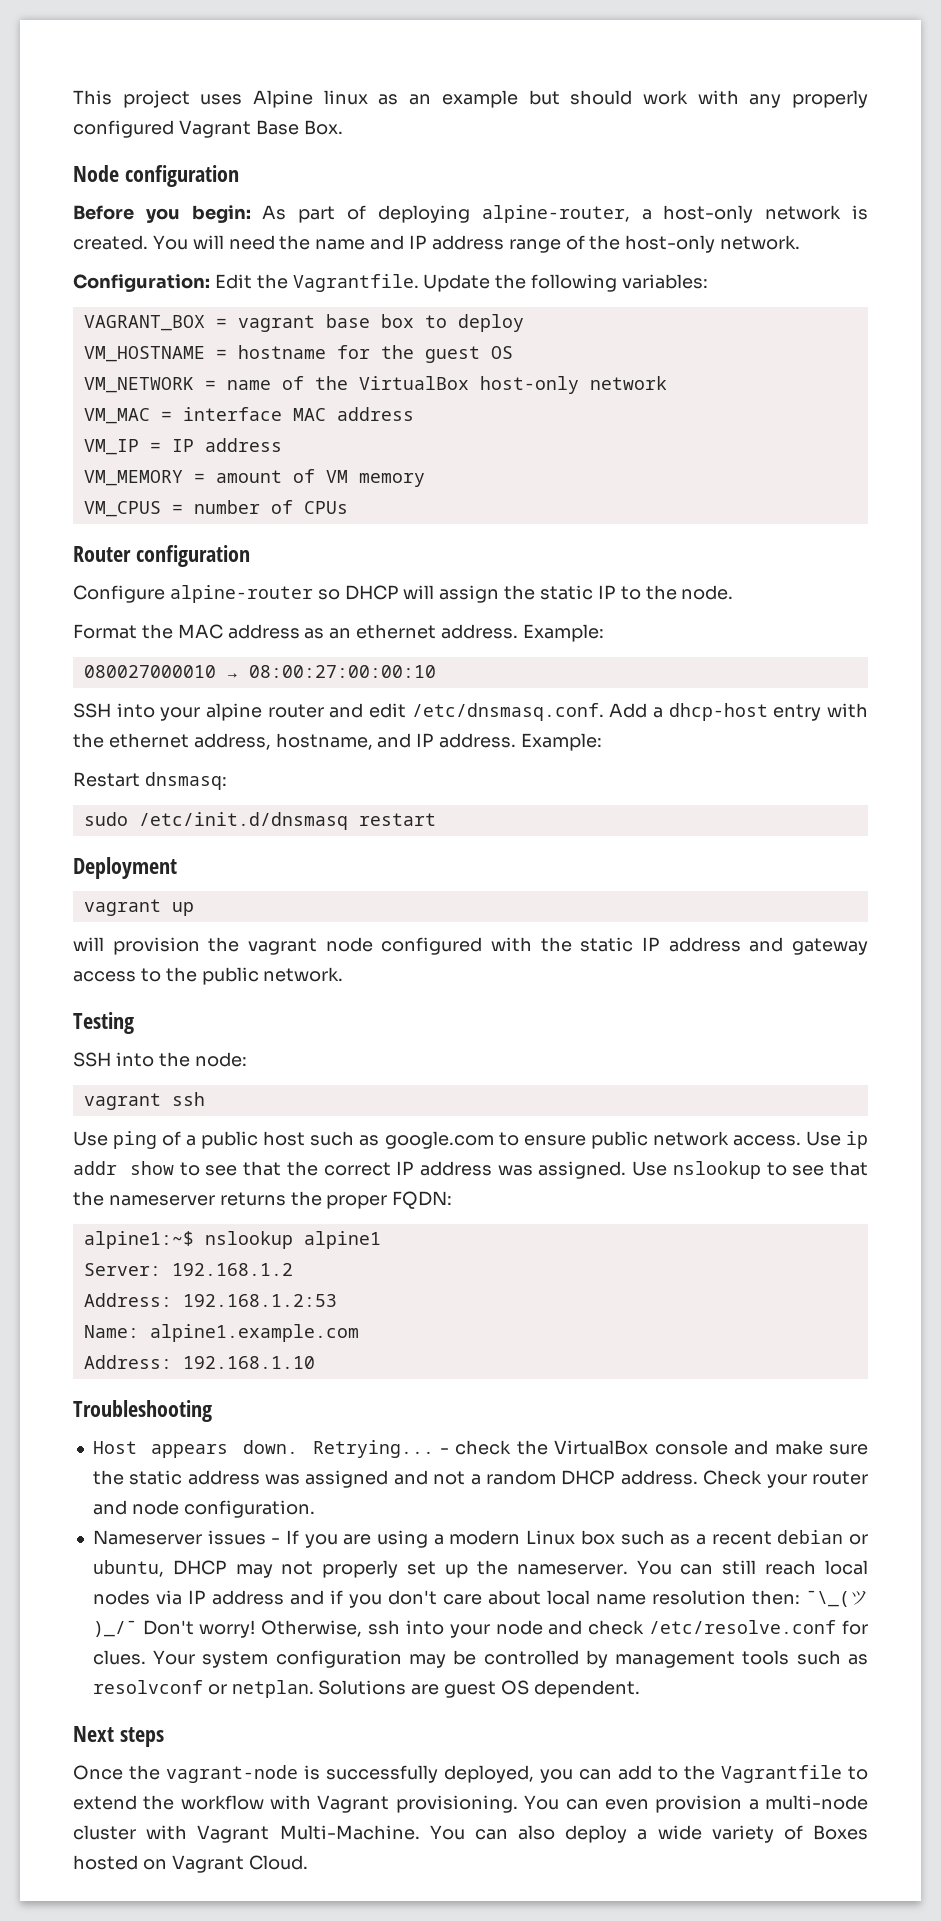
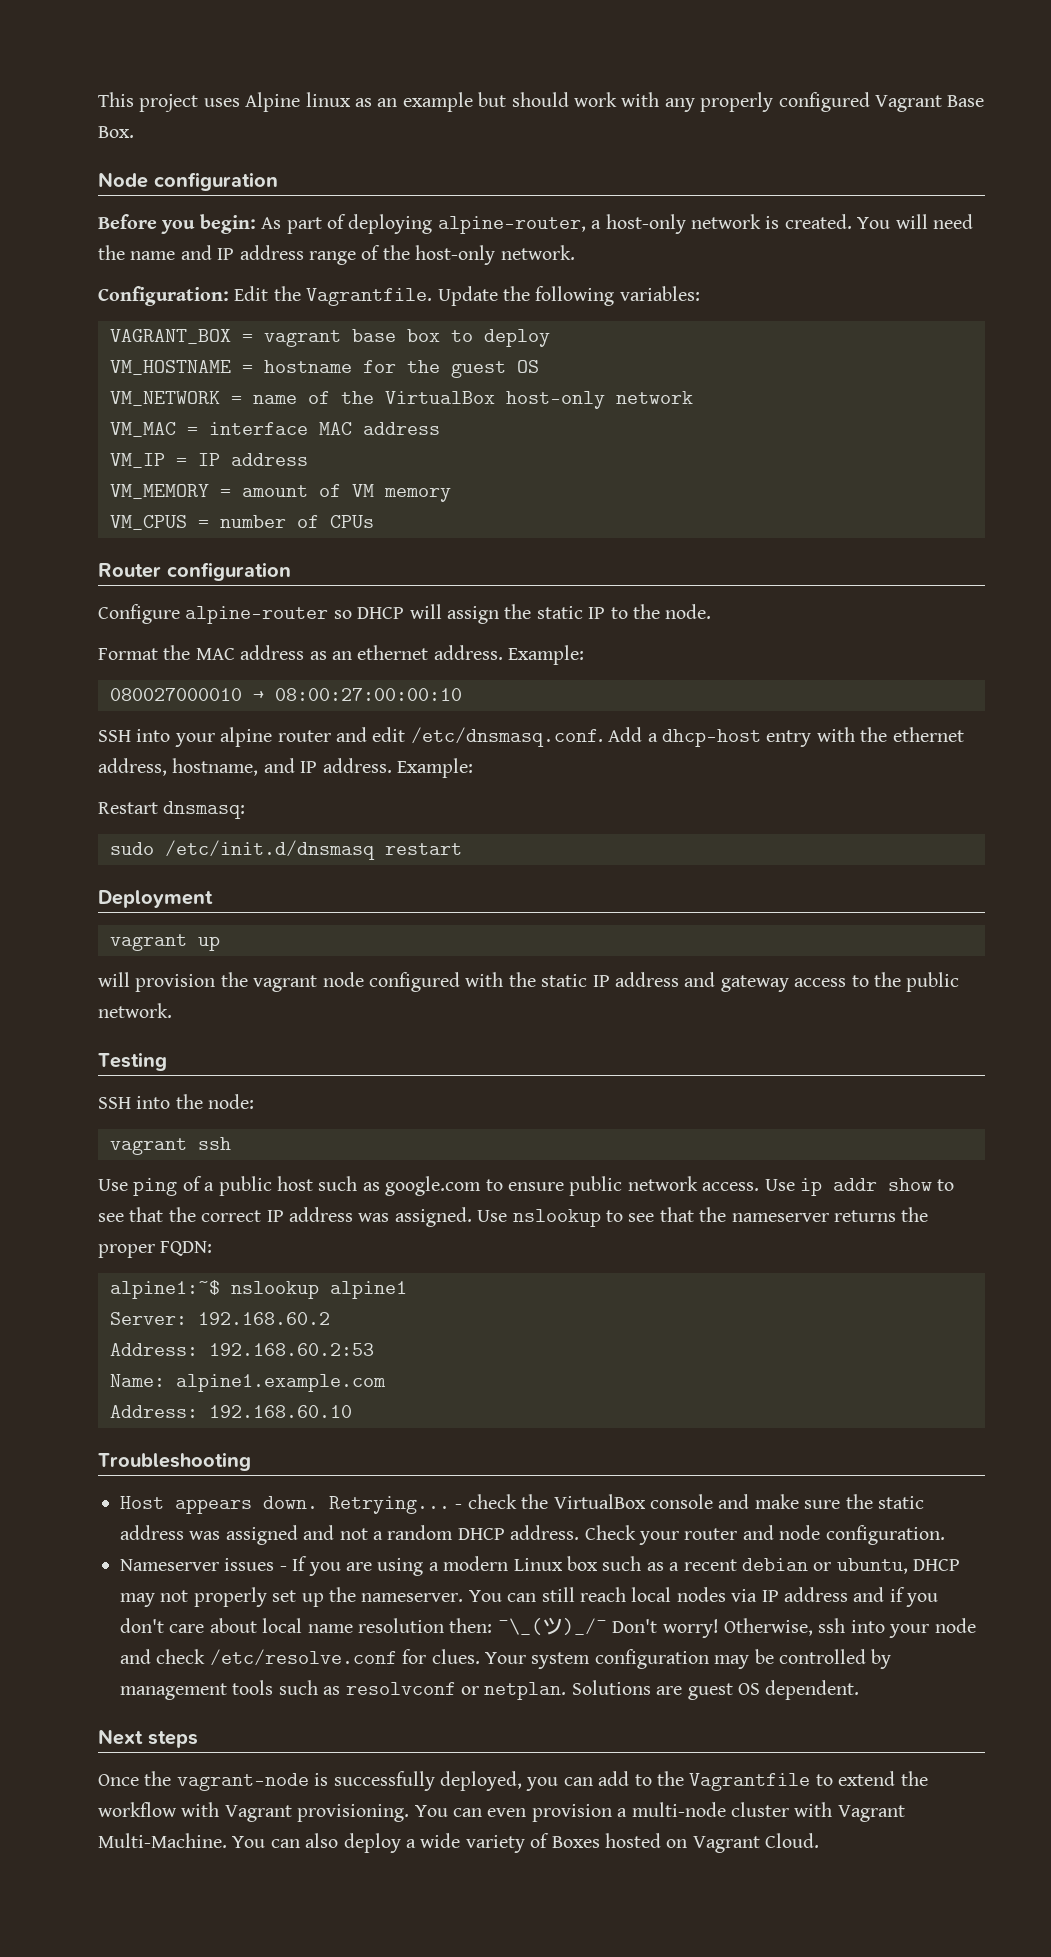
- Server: 192.168.1.2
- Address: 192.168.1.2:53
+ Server: 192.168.60.2
+ Address: 192.168.60.2:53
- Address: 192.168.1.10
+ Address: 192.168.60.10

